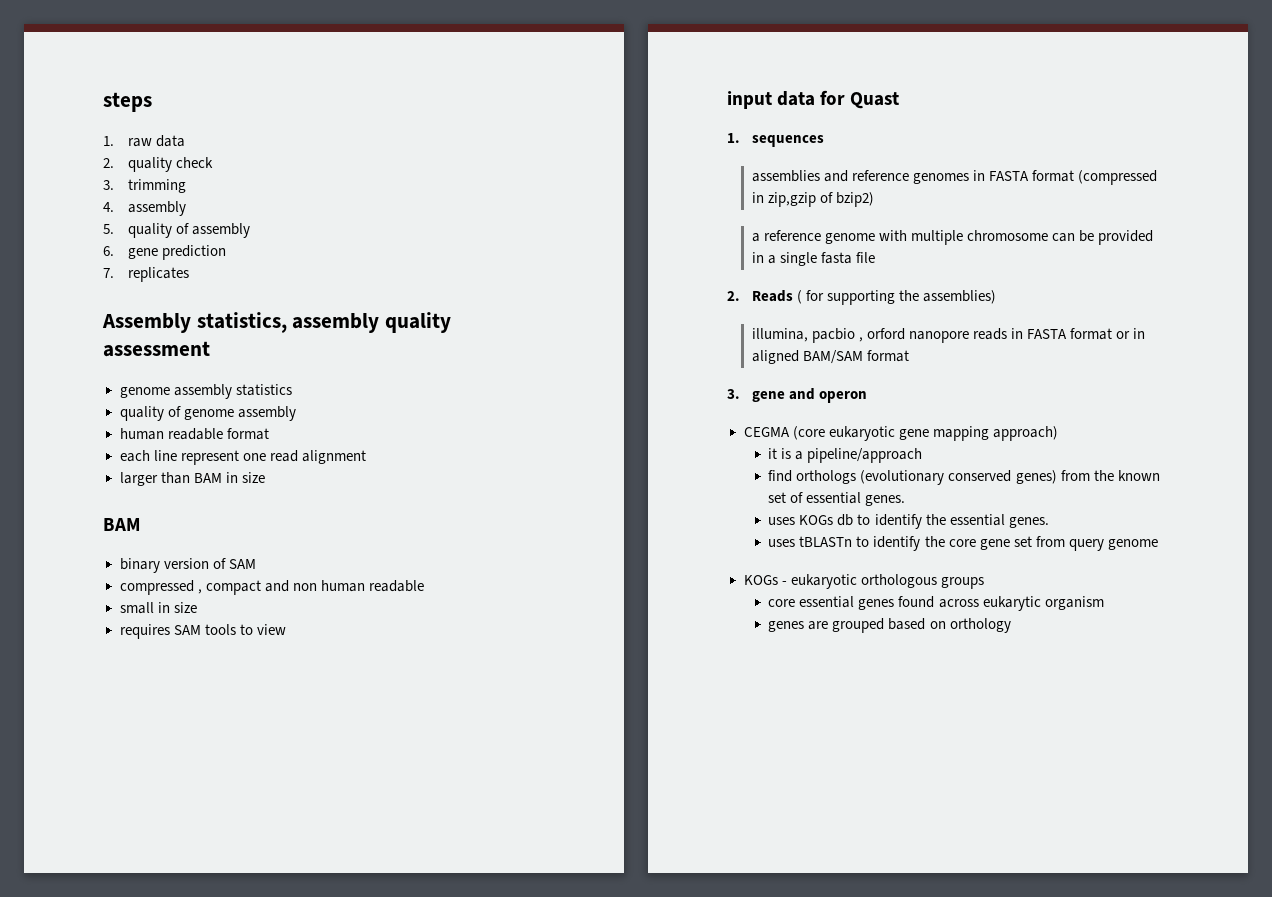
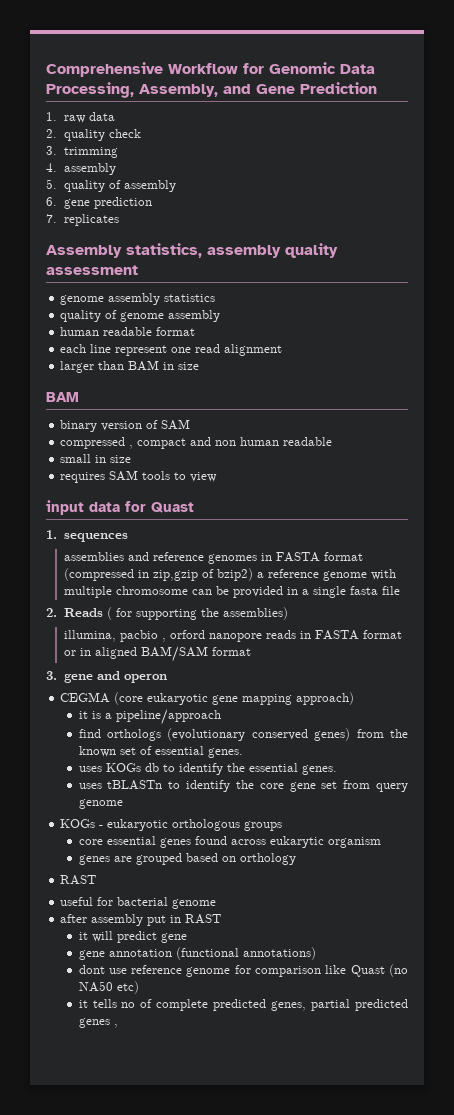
- steps
+ Comprehensive Workflow for Genomic Data Processing, Assembly, and Gene Prediction
- assemblies and reference genomes in FASTA format (compressed in zip,gzip of bzip2)
- a reference genome with multiple chromosome can be provided in a single fasta file
+ assemblies and reference genomes in FASTA format (compressed in zip,gzip of bzip2) a reference genome with multiple chromosome can be provided in a single fasta file
  genes are grouped based on orthology
+ RAST
+ useful for bacterial genome
+ after assembly put in RAST
+ it will predict gene
+ gene annotation (functional annotations)
+ dont use reference genome for comparison like Quast (no NA50 etc)
+ it tells no of complete predicted genes, partial predicted genes ,

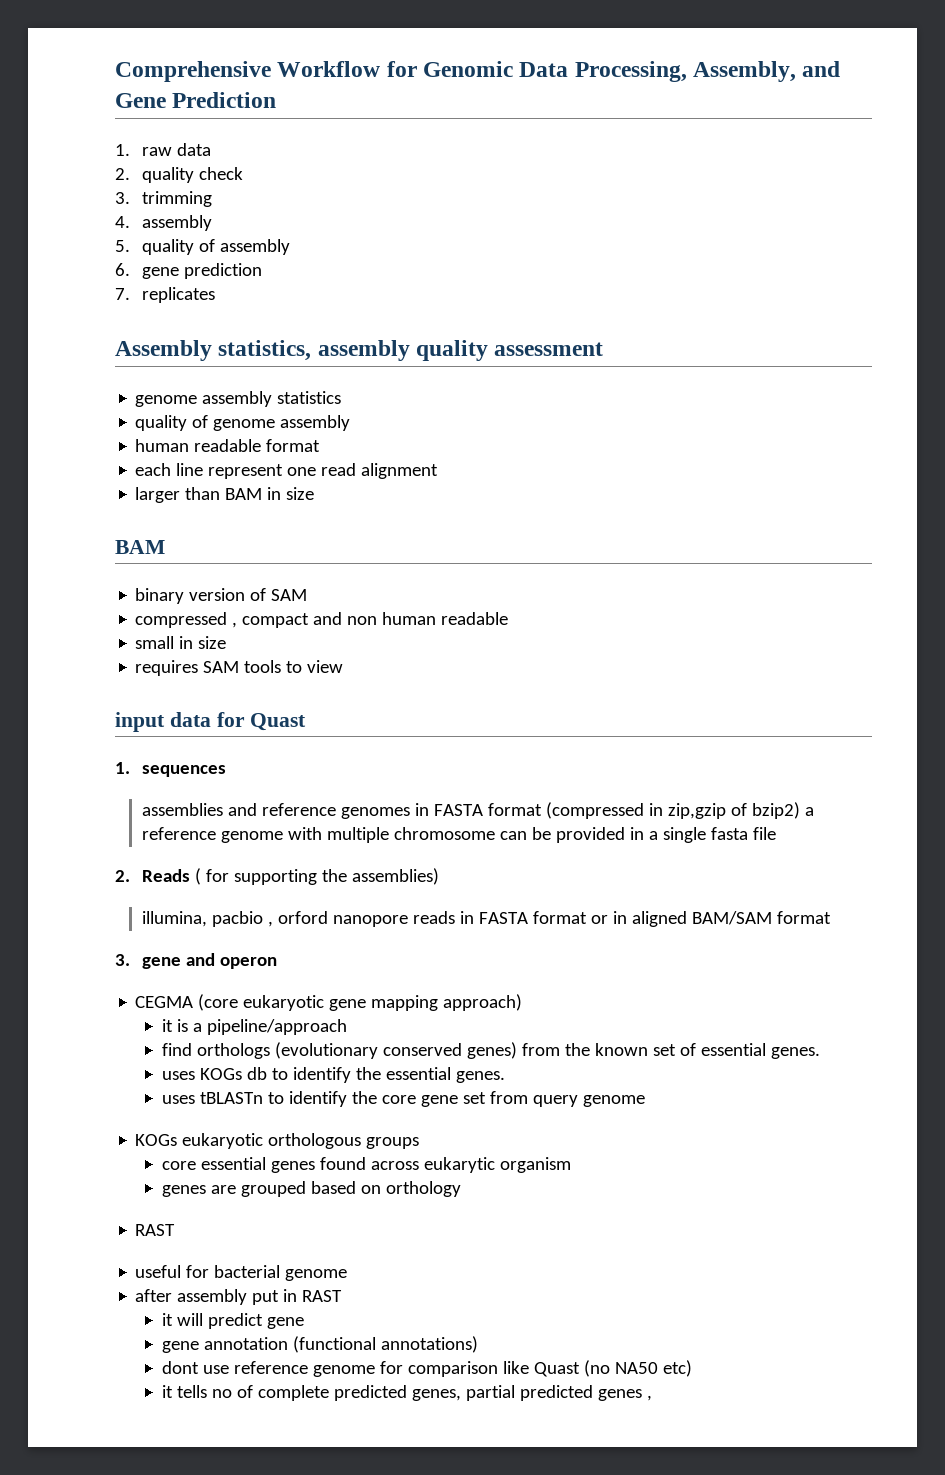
- KOGs - eukaryotic orthologous groups
+ KOGs eukaryotic orthologous groups

